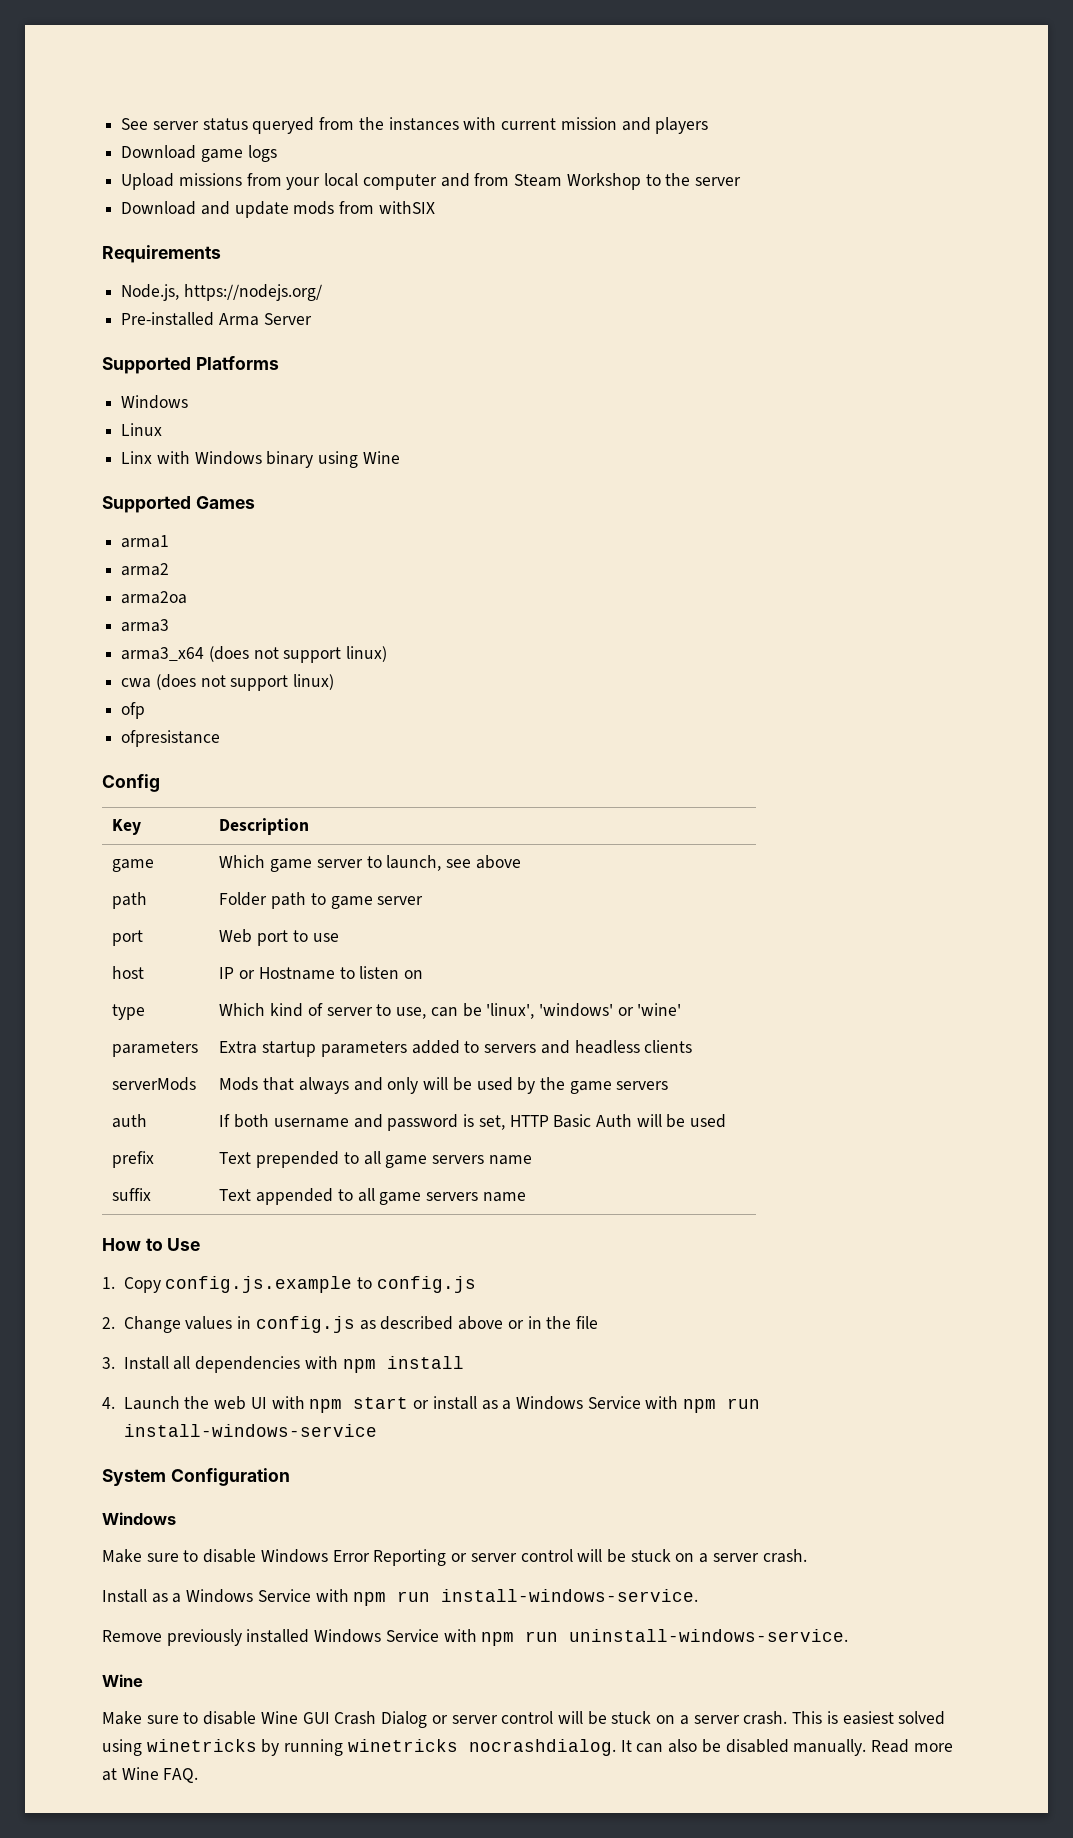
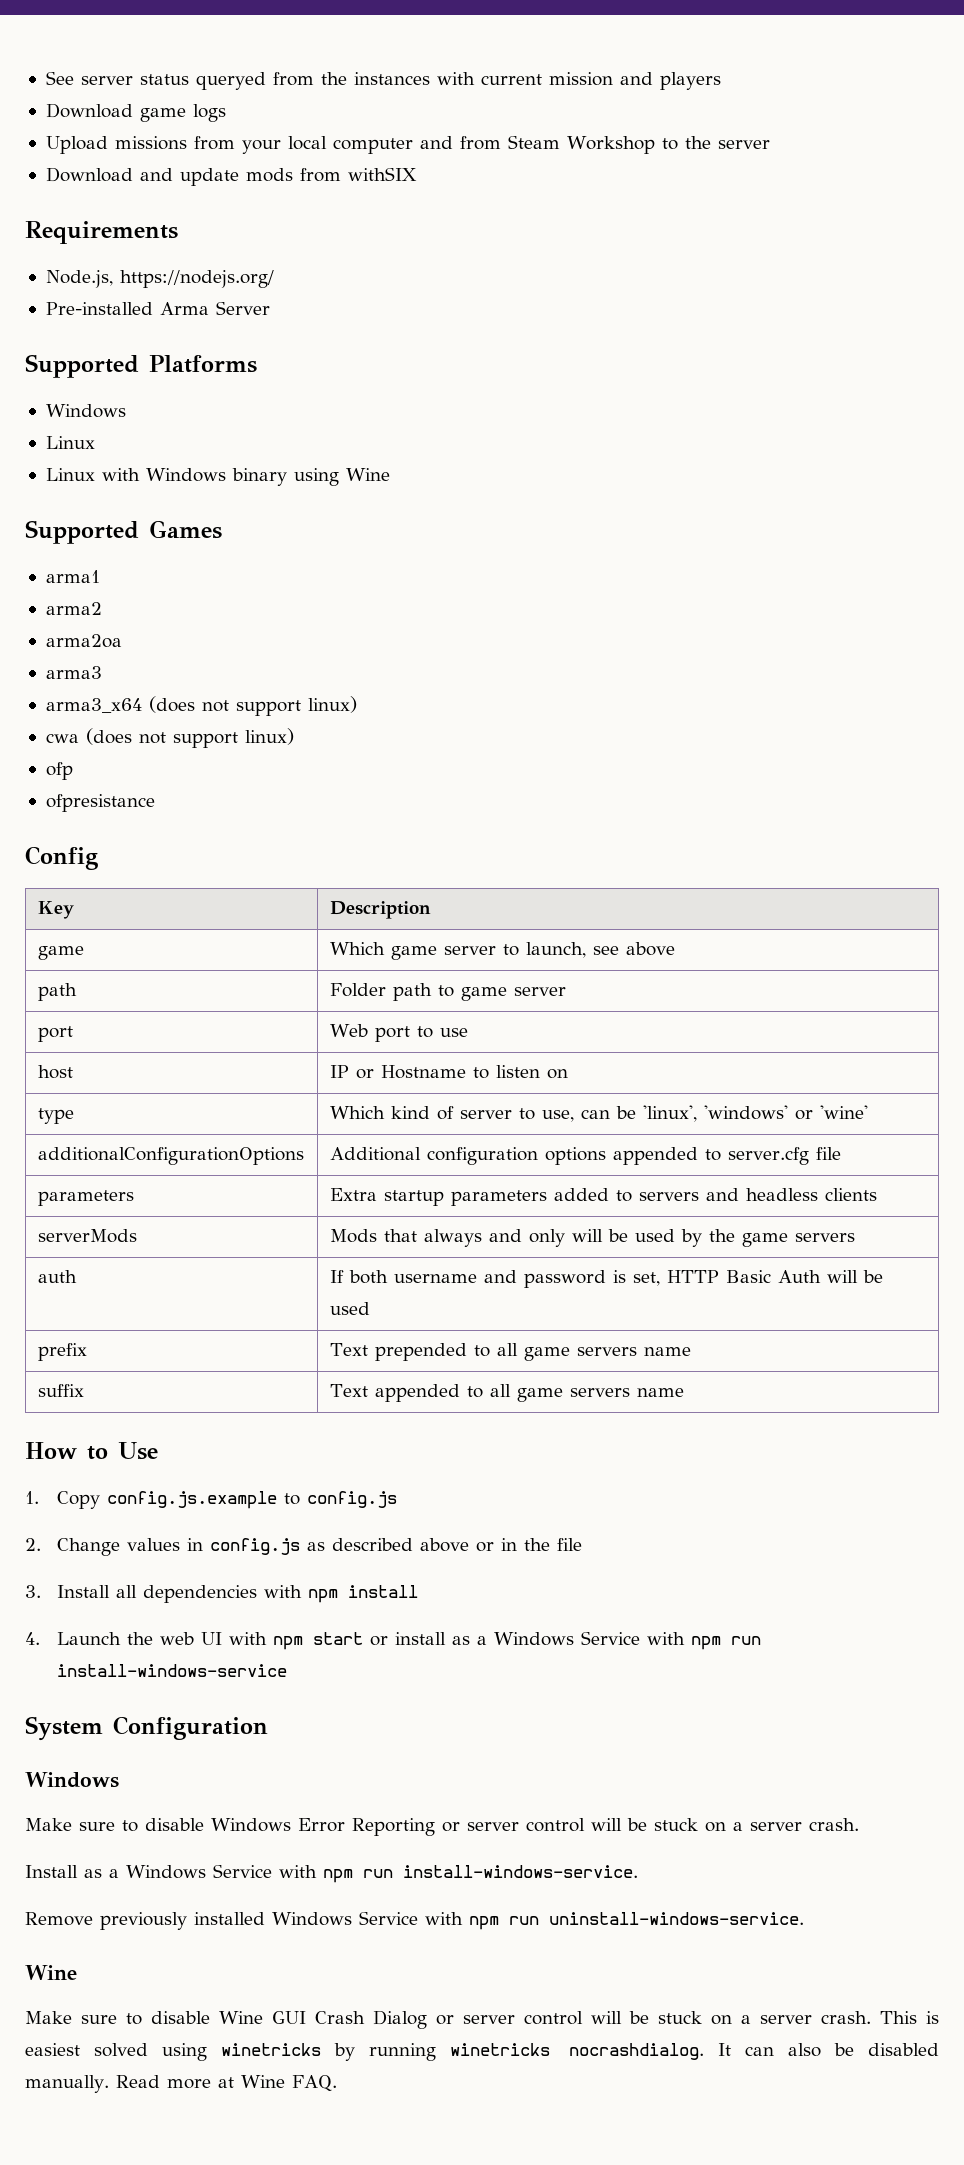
- Linx with Windows binary using Wine
+ Linux with Windows binary using Wine
+ additionalConfigurationOptions | Additional configuration options appended to server.cfg file

